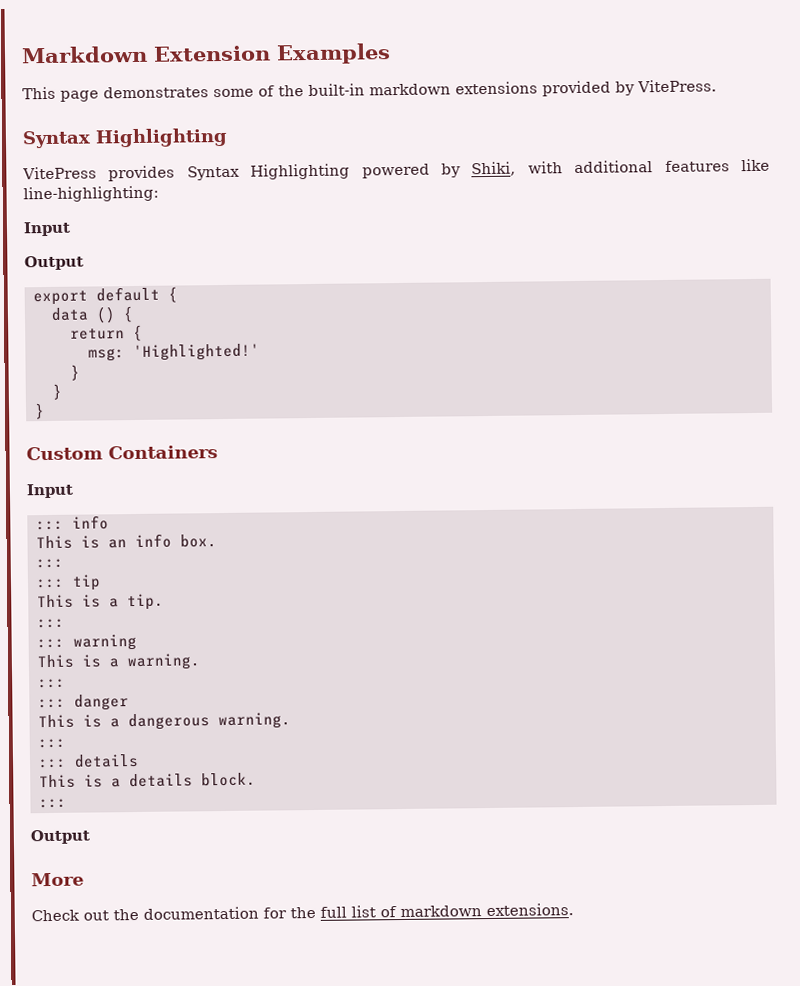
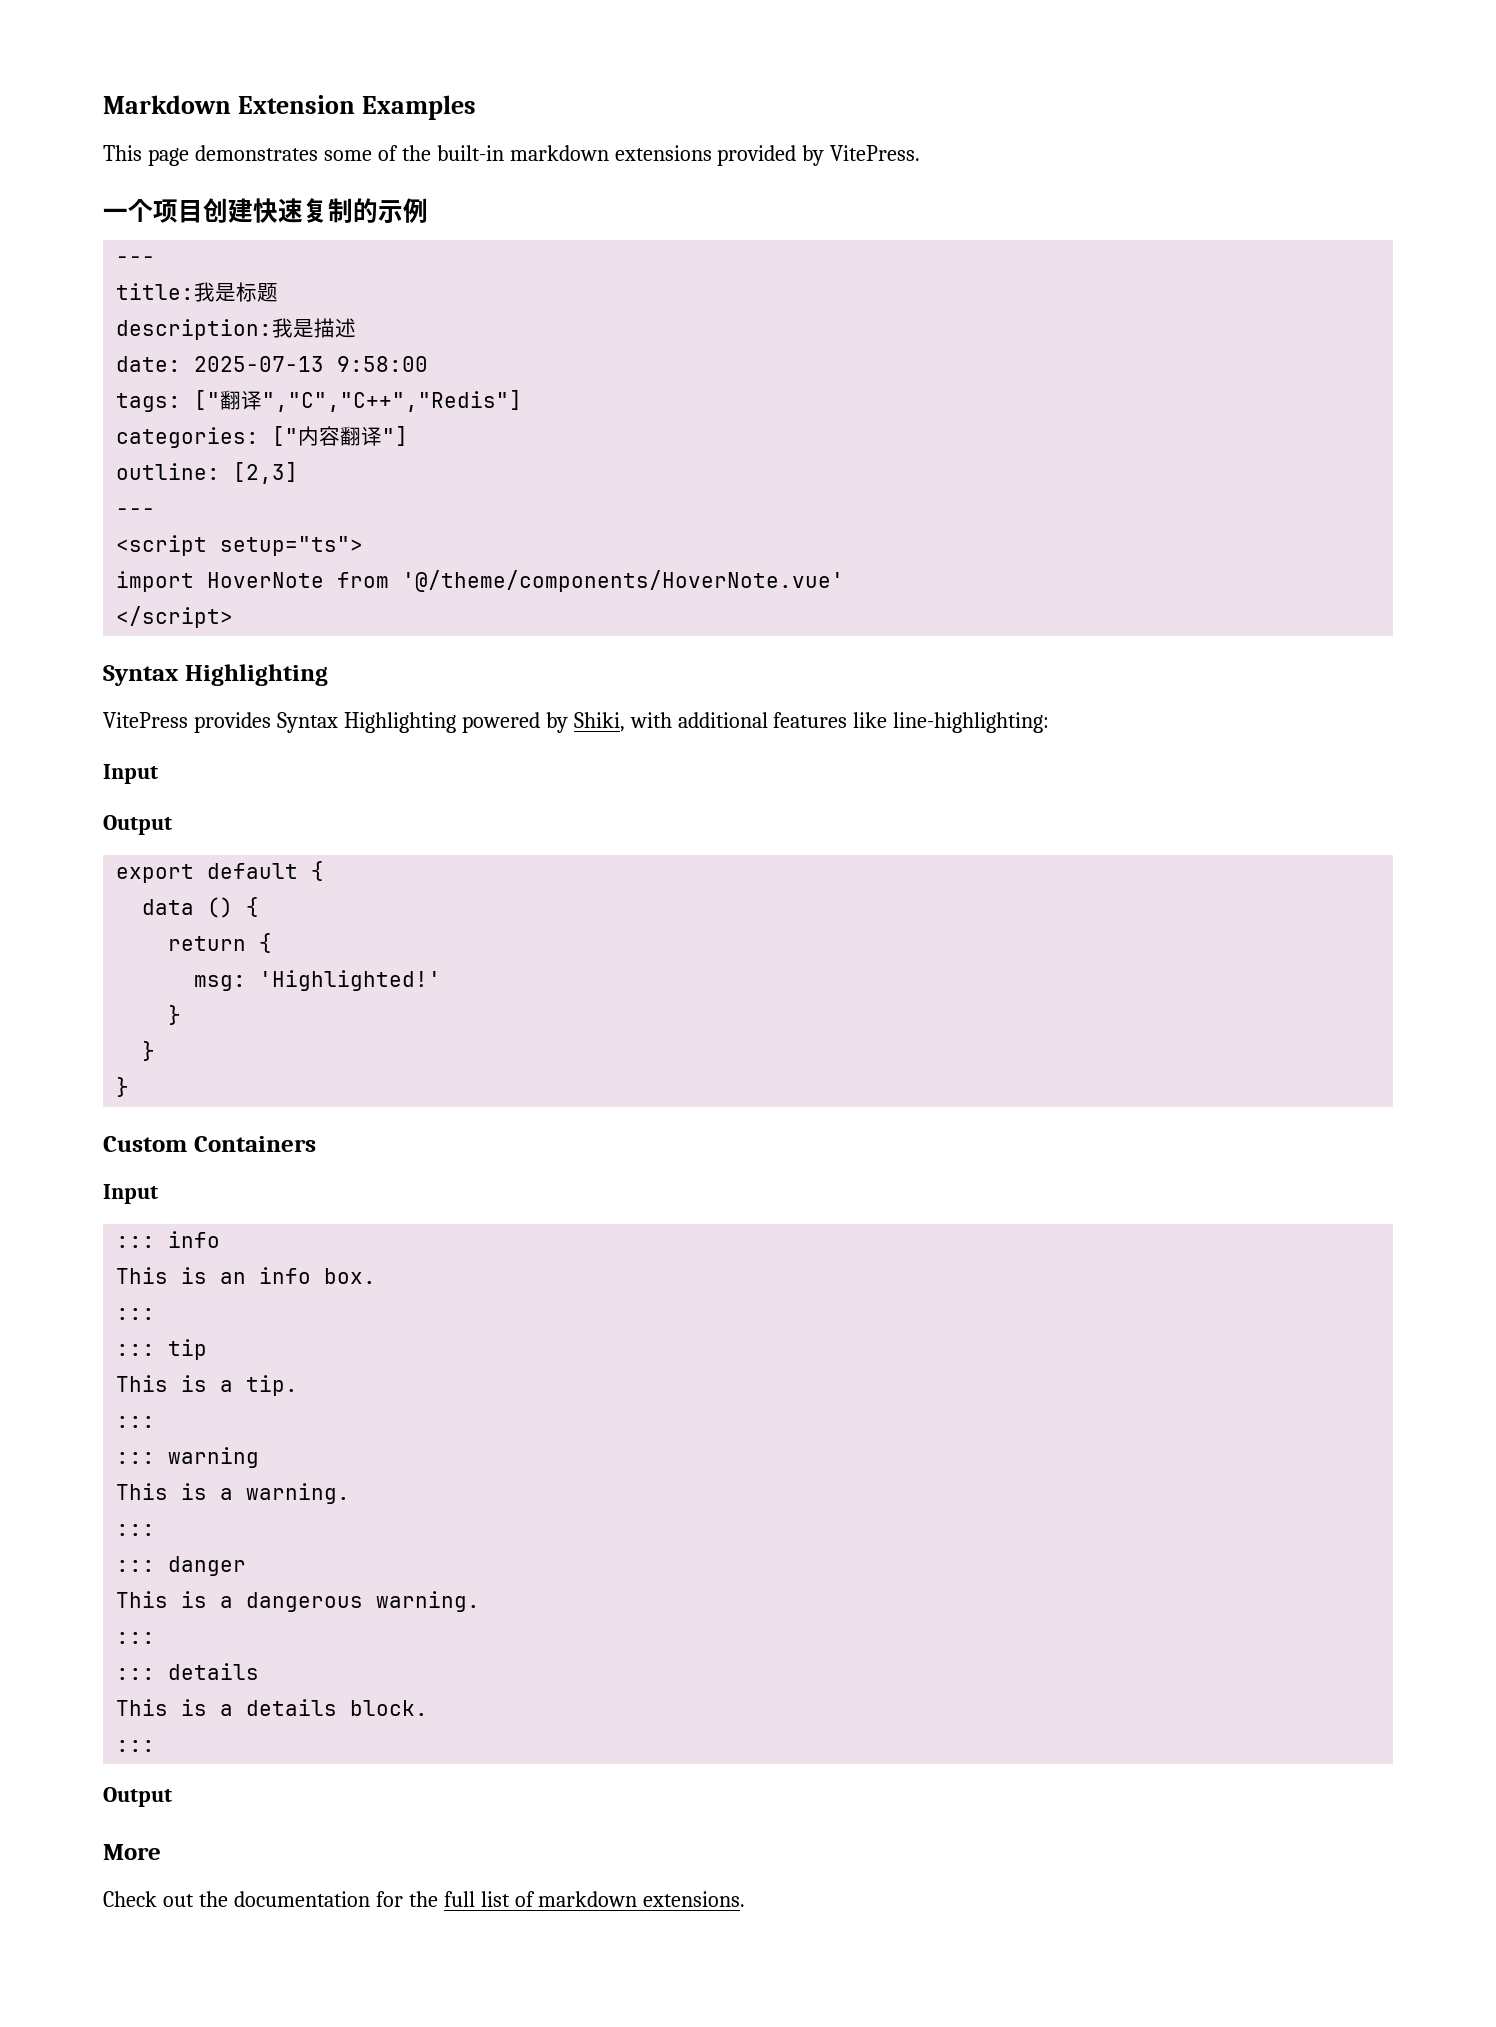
+ 一个项目创建快速复制的示例
+ ---
+ title:我是标题
+ description:我是描述
+ date: 2025-07-13 9:58:00
+ tags: ["翻译","C","C++","Redis"]
+ categories: ["内容翻译"]
+ outline: [2,3]
+ ---
+ <script setup="ts">
+ import HoverNote from '@/theme/components/HoverNote.vue'
+ </script>

